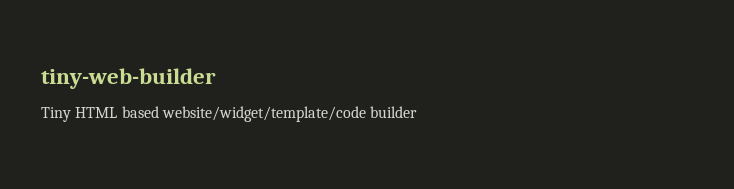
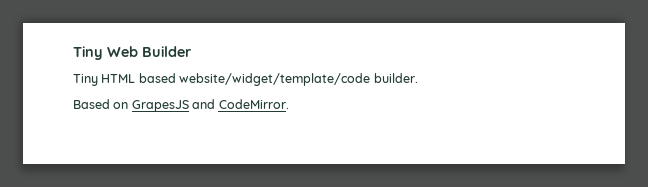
- tiny-web-builder
+ Tiny Web Builder
- Tiny HTML based website/widget/template/code builder
+ Tiny HTML based website/widget/template/code builder.
+ Based on GrapesJS and CodeMirror.

